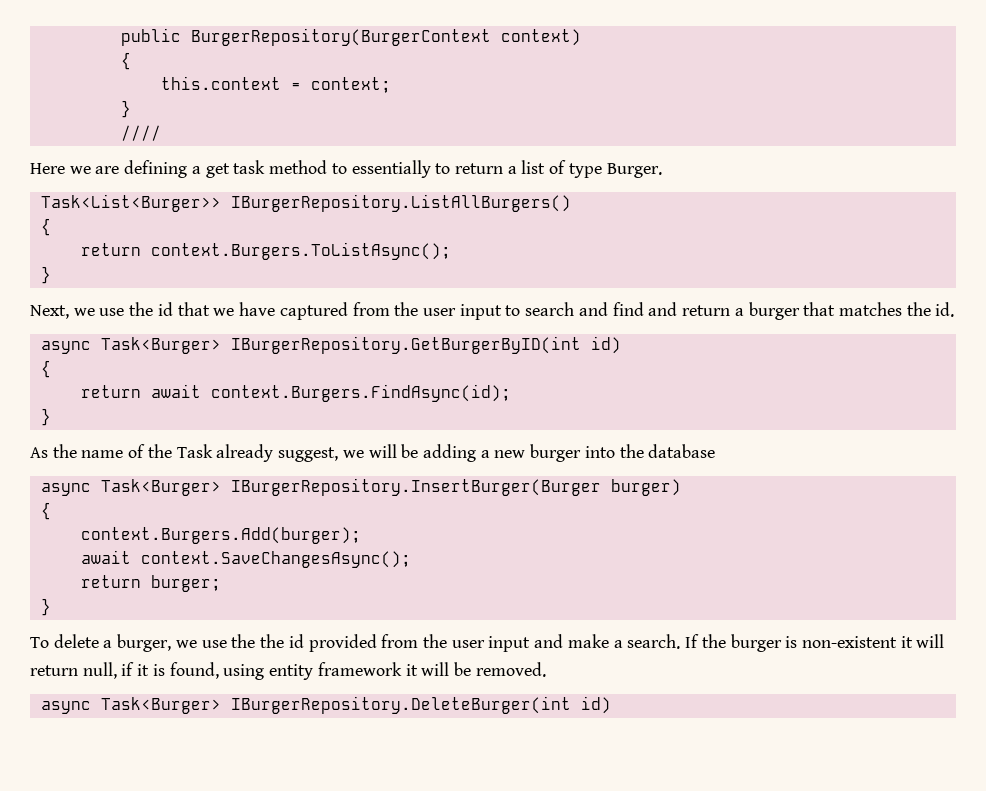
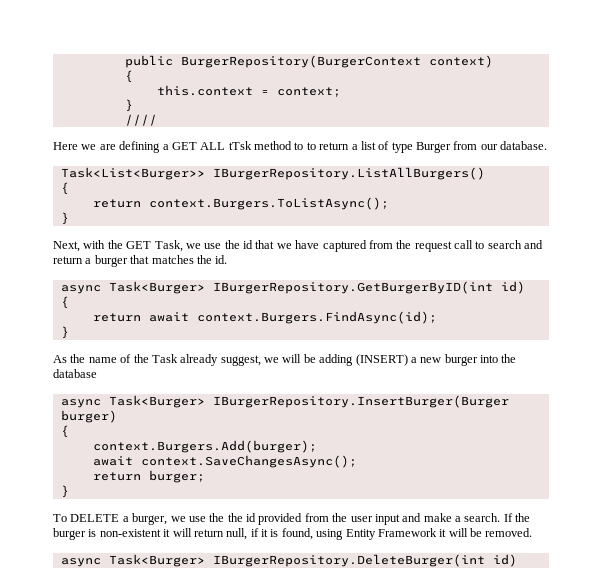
- Here we are defining a get task method to essentially to return a list of type Burger.
+ Here we are defining a GET ALL tTsk method to to return a list of type Burger from our database.
- Next, we use the id that we have captured from the user input to search and find and return a burger that matches the id.
+ Next, with the GET Task, we use the id that we have captured from the request call to search and return a burger that matches the id.
- As the name of the Task already suggest, we will be adding a new burger into the database
+ As the name of the Task already suggest, we will be adding (INSERT) a new burger into the database
- To delete a burger, we use the the id provided from the user input and make a search.
+ To DELETE a burger, we use the the id provided from the user input and make a search.
- If the burger is non-existent it will return null, if it is found, using entity framework it will be removed.
+ If the burger is non-existent it will return null, if it is found, using Entity Framework it will be removed.

